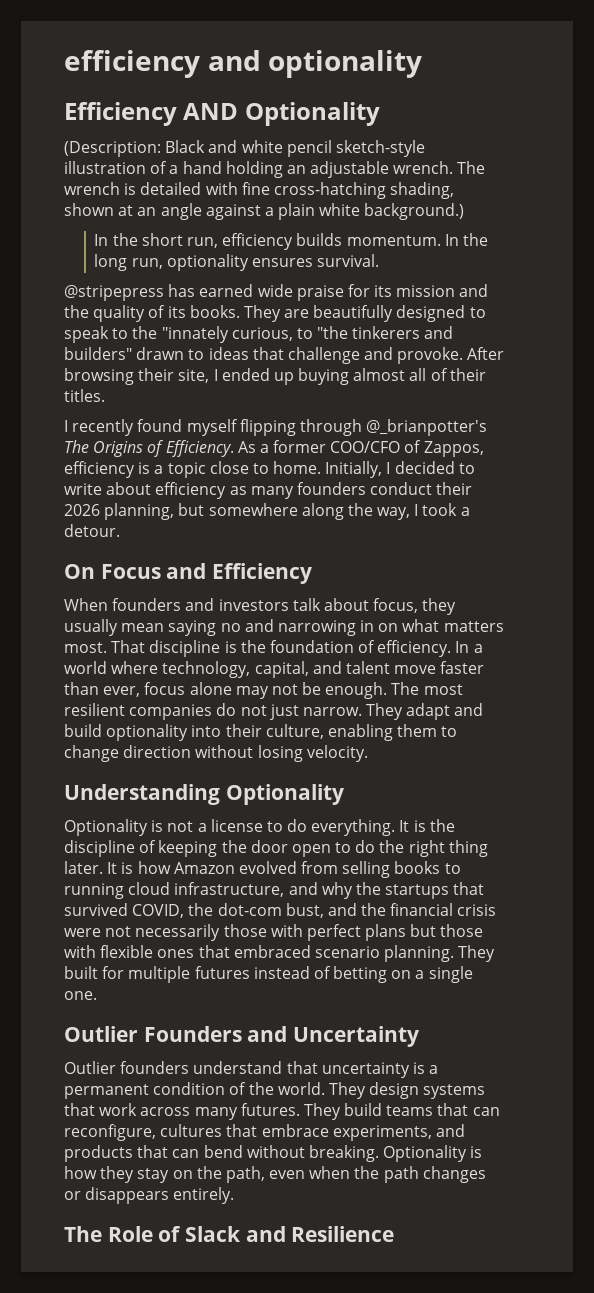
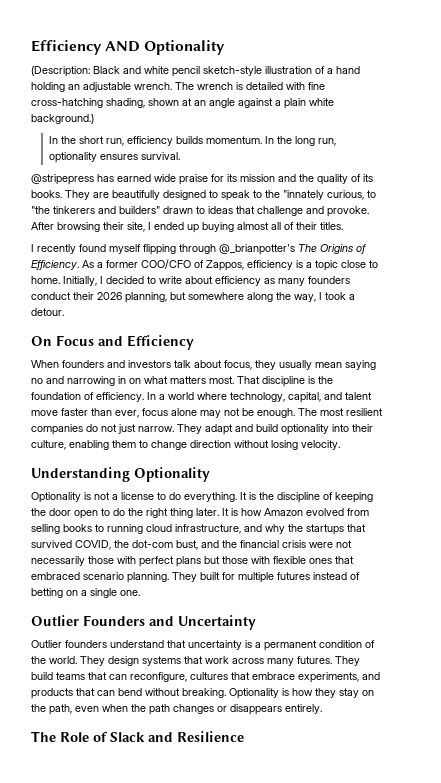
- efficiency and optionality

